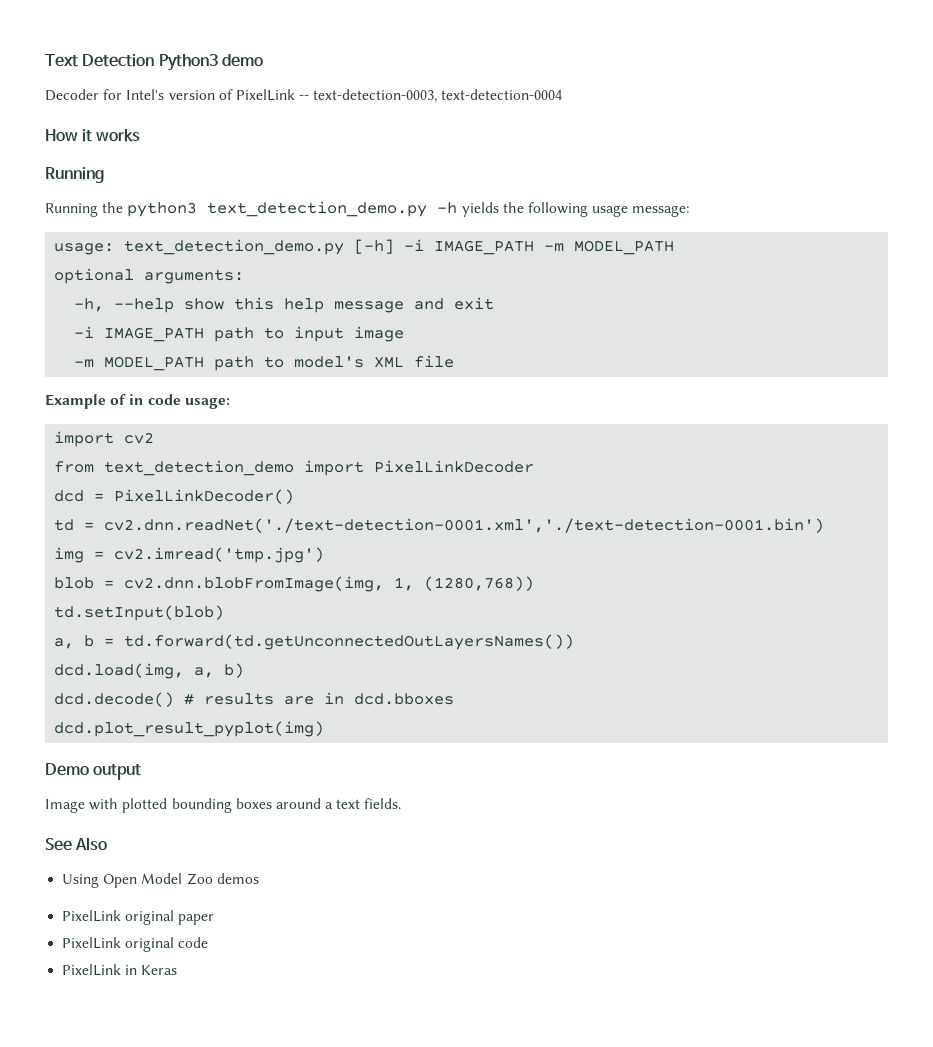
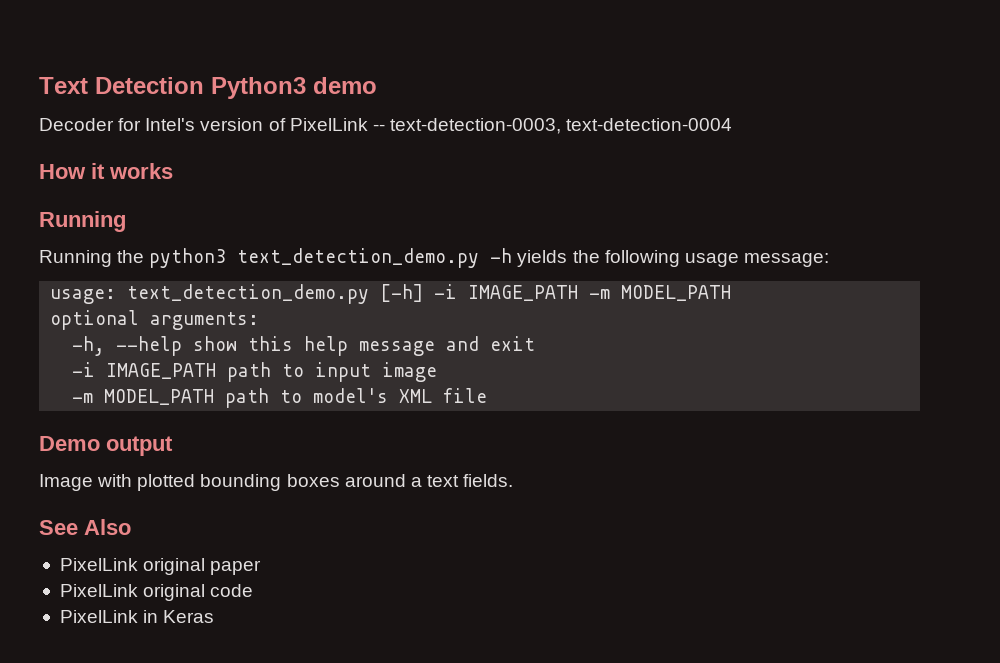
- Example of in code usage:
- import cv2
- from text_detection_demo import PixelLinkDecoder
- dcd = PixelLinkDecoder()
- td = cv2.dnn.readNet('./text-detection-0001.xml','./text-detection-0001.bin')
- img = cv2.imread('tmp.jpg')
- blob = cv2.dnn.blobFromImage(img, 1, (1280,768))
- td.setInput(blob)
- a, b = td.forward(td.getUnconnectedOutLayersNames())
- dcd.load(img, a, b)
- dcd.decode() # results are in dcd.bboxes
- dcd.plot_result_pyplot(img)
- Using Open Model Zoo demos

